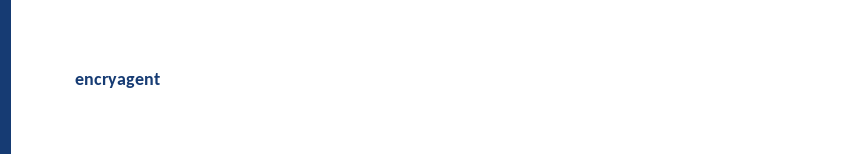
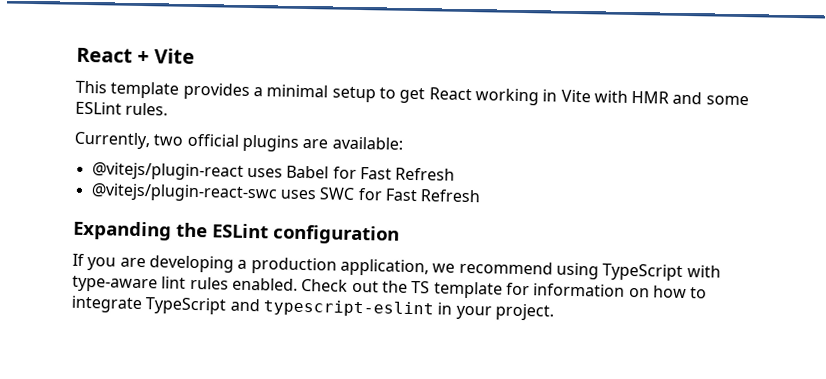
- encryagent
+ React + Vite
+ This template provides a minimal setup to get React working in Vite with HMR and some ESLint rules.
+ Currently, two official plugins are available:
+ @vitejs/plugin-react uses Babel for Fast Refresh
+ @vitejs/plugin-react-swc uses SWC for Fast Refresh
+ Expanding the ESLint configuration
+ If you are developing a production application, we recommend using TypeScript with type-aware lint rules enabled. Check out the TS template for information on how to integrate TypeScript and typescript-eslint in your project.

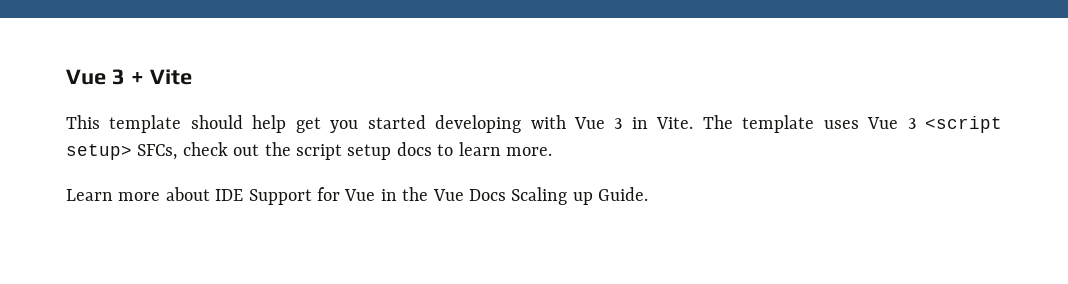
- React + Vite
+ Vue 3 + Vite
- This template provides a minimal setup to get React working in Vite with HMR and some ESLint rules.
- Currently, two official plugins are available:
- @vitejs/plugin-react uses Babel for Fast Refresh
- @vitejs/plugin-react-swc uses SWC for Fast Refresh
- Expanding the ESLint configuration
- If you are developing a production application, we recommend using TypeScript with type-aware lint rules enabled. Check out the TS template for information on how to integrate TypeScript and typescript-eslint in your project.
+ This template should help get you started developing with Vue 3 in Vite. The template uses Vue 3 <script setup> SFCs, check out the script setup docs to learn more.
+ Learn more about IDE Support for Vue in the Vue Docs Scaling up Guide.

